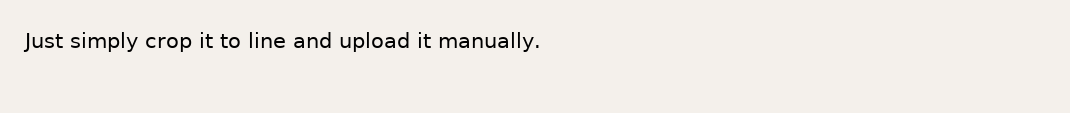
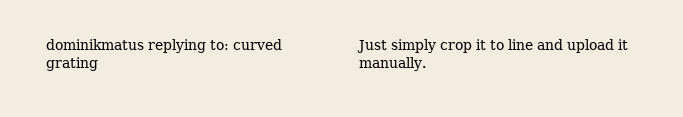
+ dominikmatus replying to: curved grating

